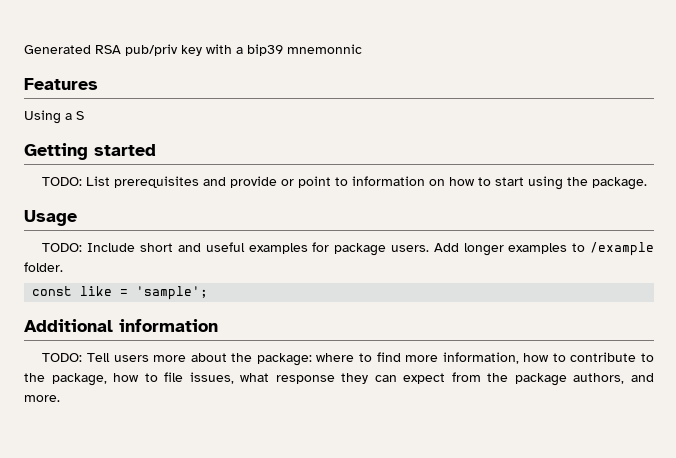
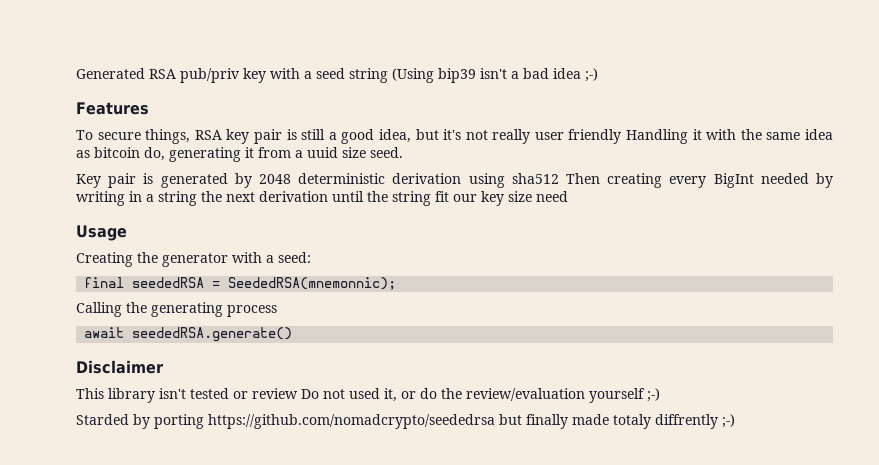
- Generated RSA pub/priv key with a bip39 mnemonnic
+ Generated RSA pub/priv key with a seed string (Using bip39 isn't a bad idea ;-)
  Features
- Using a S
- Getting started
- TODO: List prerequisites and provide or point to information on how to start using the package.
+ To secure things, RSA key pair is still a good idea, but it's not really user friendly Handling it with the same idea as bitcoin do, generating it from a uuid size seed.
+ Key pair is generated by 2048 deterministic derivation using sha512 Then creating every BigInt needed by writing in a string the next derivation until the string fit our key size need
  Usage
- TODO: Include short and useful examples for package users. Add longer examples to /example folder.
- const like = 'sample';
- Additional information
- TODO: Tell users more about the package: where to find more information, how to contribute to the package, how to file issues, what response they can expect from the package authors, and more.
+ Creating the generator with a seed:
+ final seededRSA = SeededRSA(mnemonnic);
+ Calling the generating process
+ await seededRSA.generate()
+ Disclaimer
+ This library isn't tested or review Do not used it, or do the review/evaluation yourself ;-)
+ Starded by porting https://github.com/nomadcrypto/seededrsa but finally made totaly diffrently ;-)

